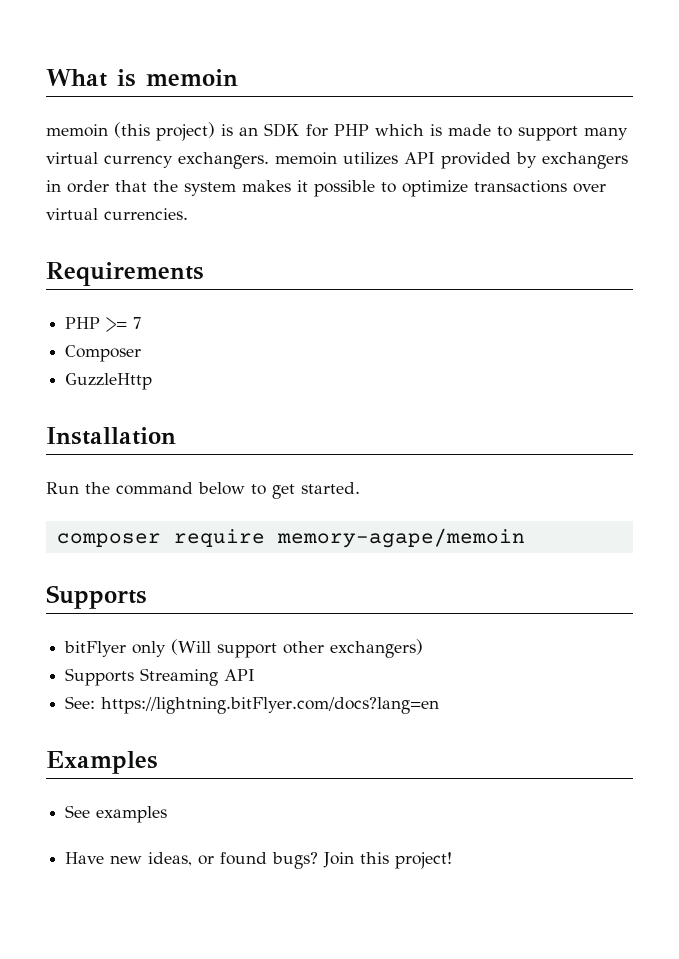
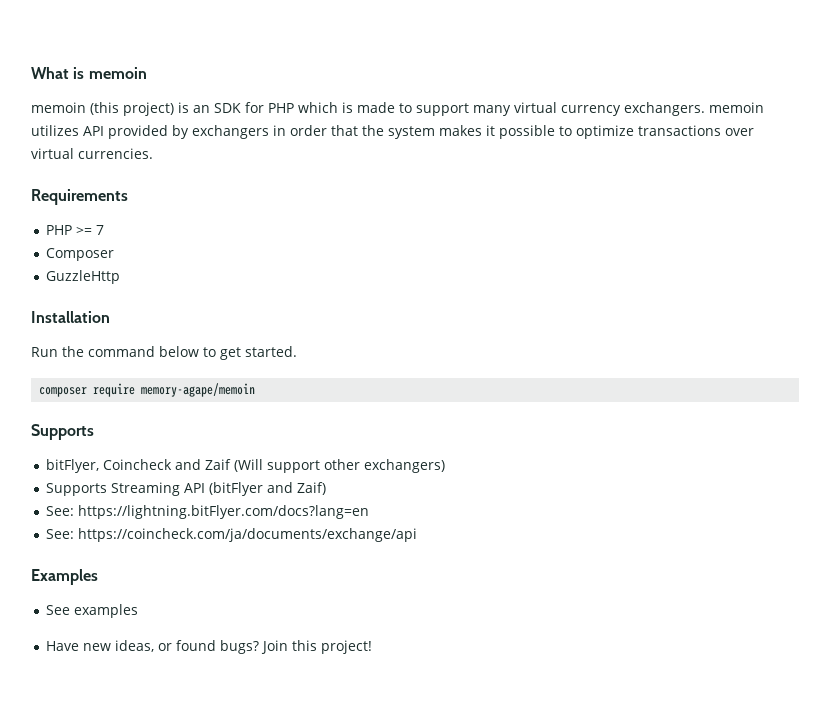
- bitFlyer only (Will support other exchangers)
+ bitFlyer, Coincheck and Zaif (Will support other exchangers)
- Supports Streaming API
+ Supports Streaming API (bitFlyer and Zaif)
+ See: https://coincheck.com/ja/documents/exchange/api

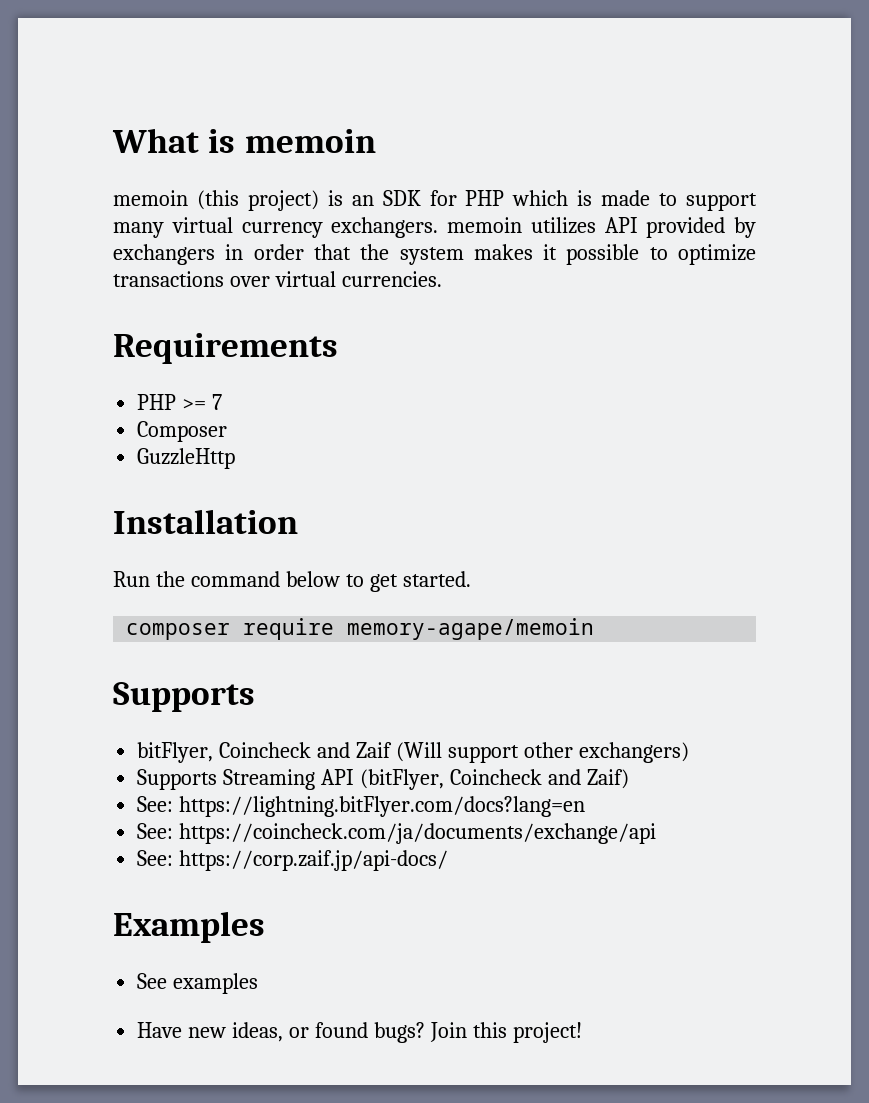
- Supports Streaming API (bitFlyer and Zaif)
+ Supports Streaming API (bitFlyer, Coincheck and Zaif)
+ See: https://corp.zaif.jp/api-docs/

